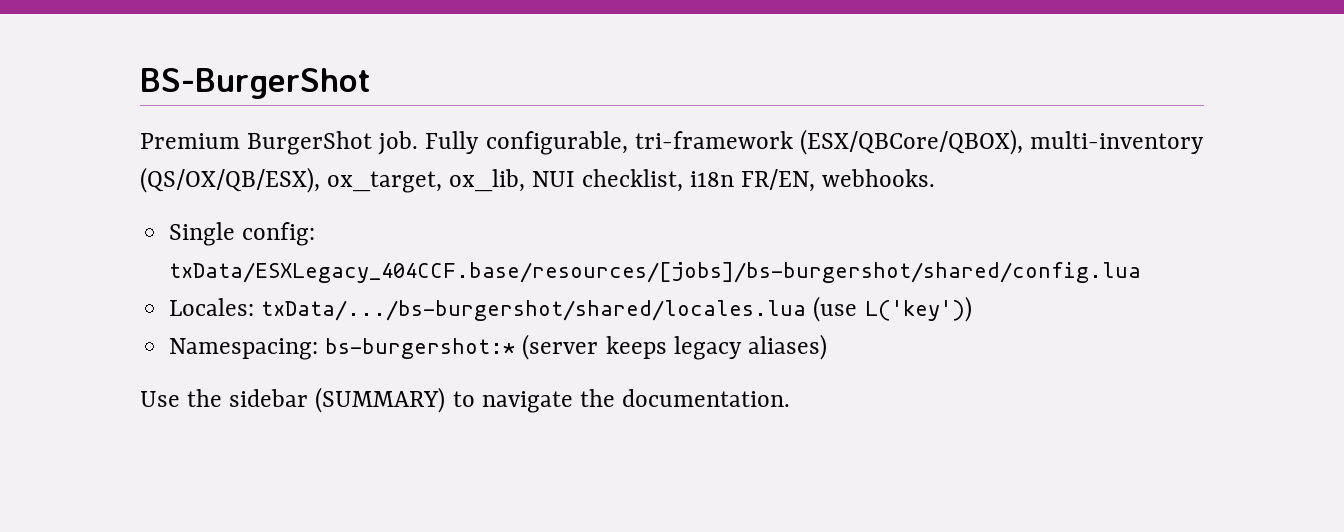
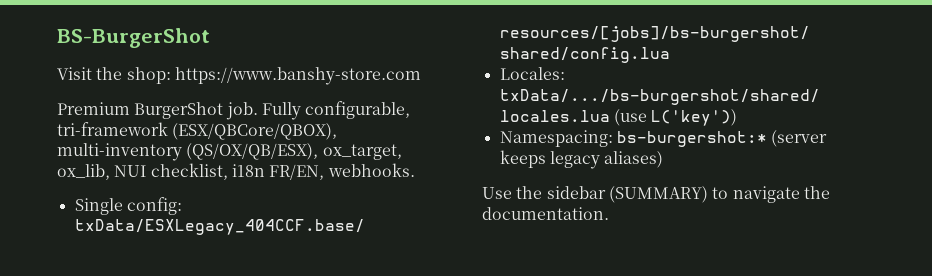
+ Visit the shop: https://www.banshy-store.com

